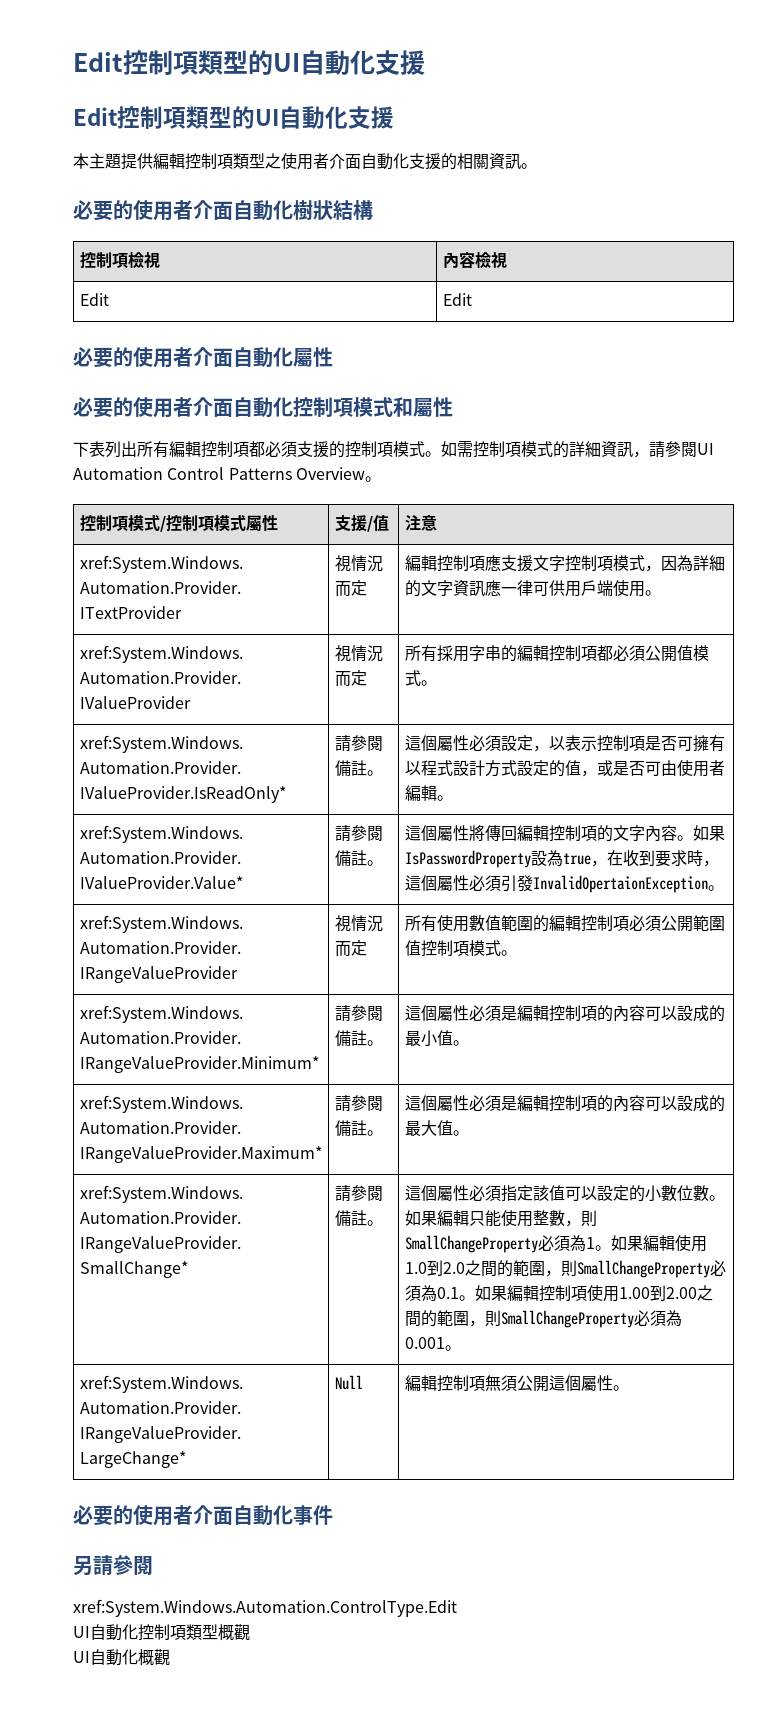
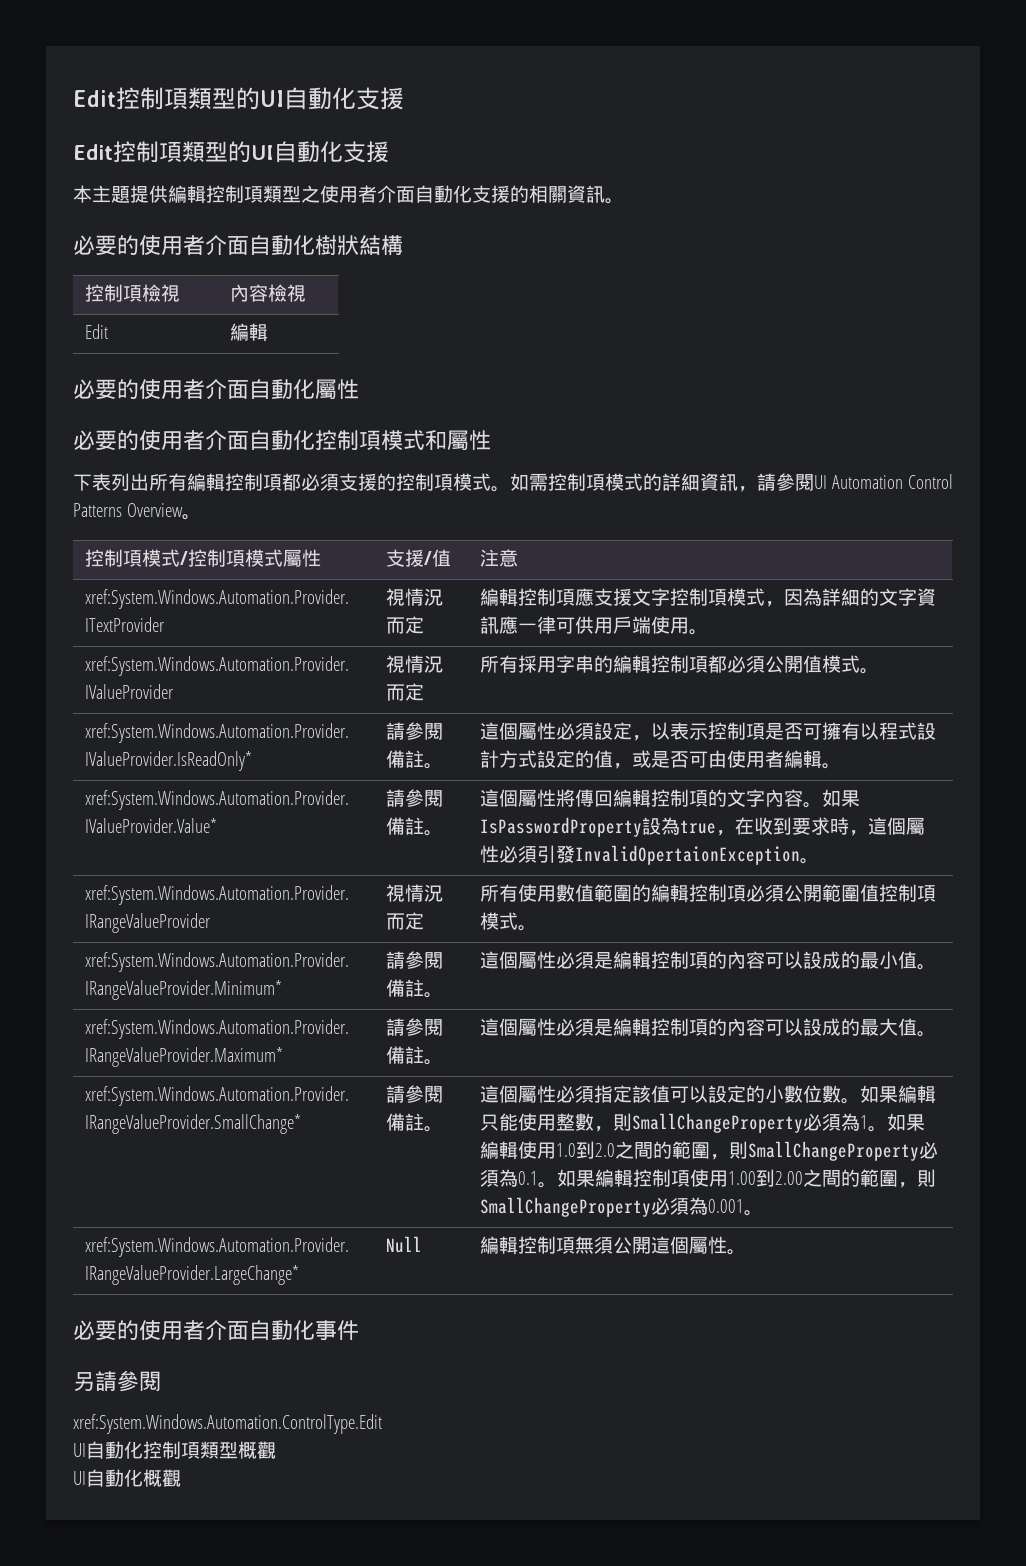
- Edit | Edit
+ Edit | 編輯

